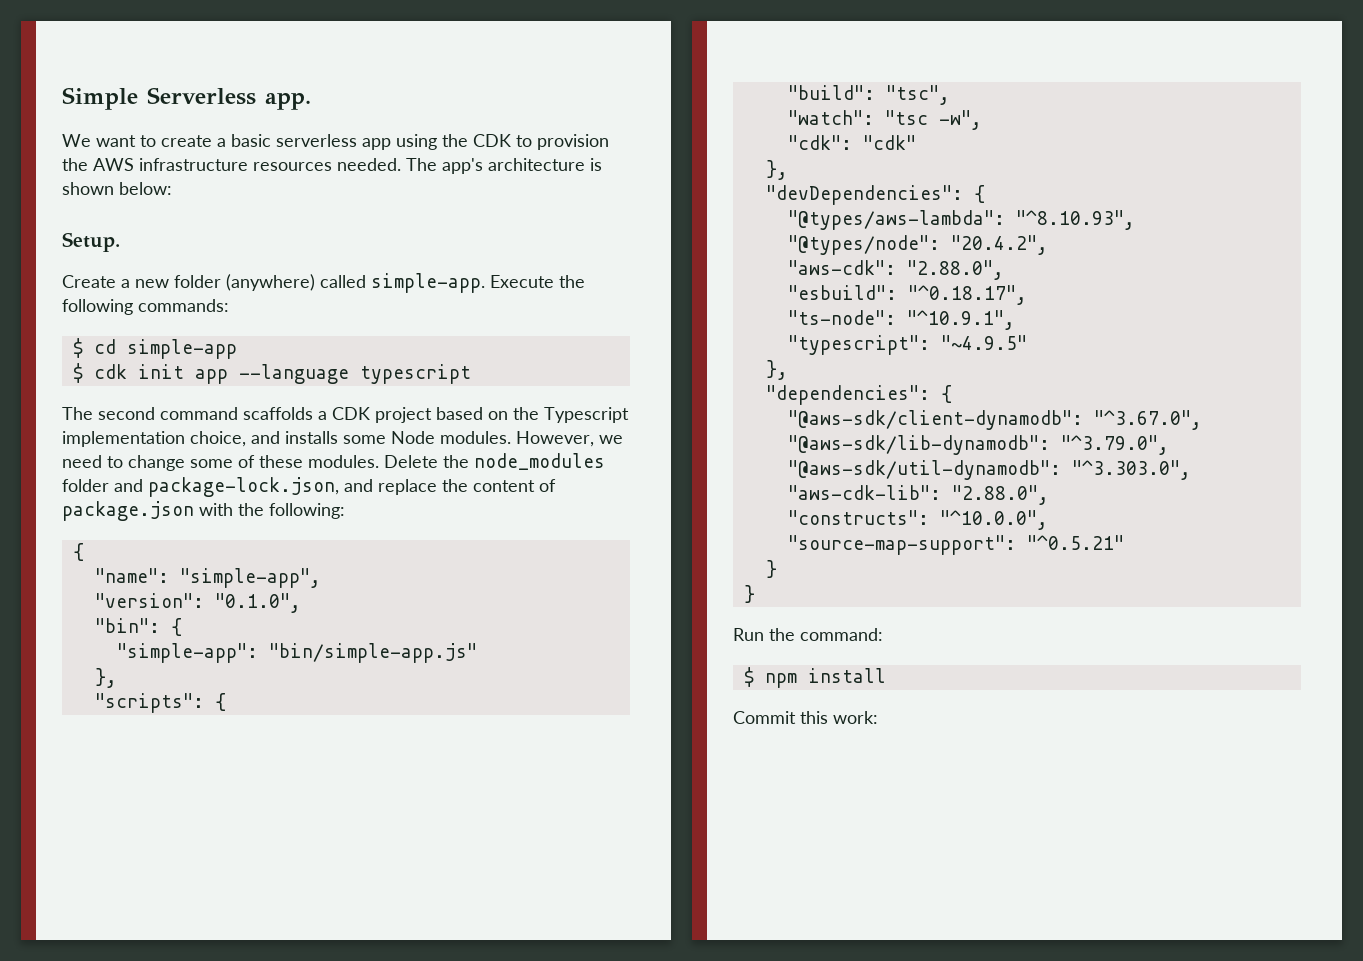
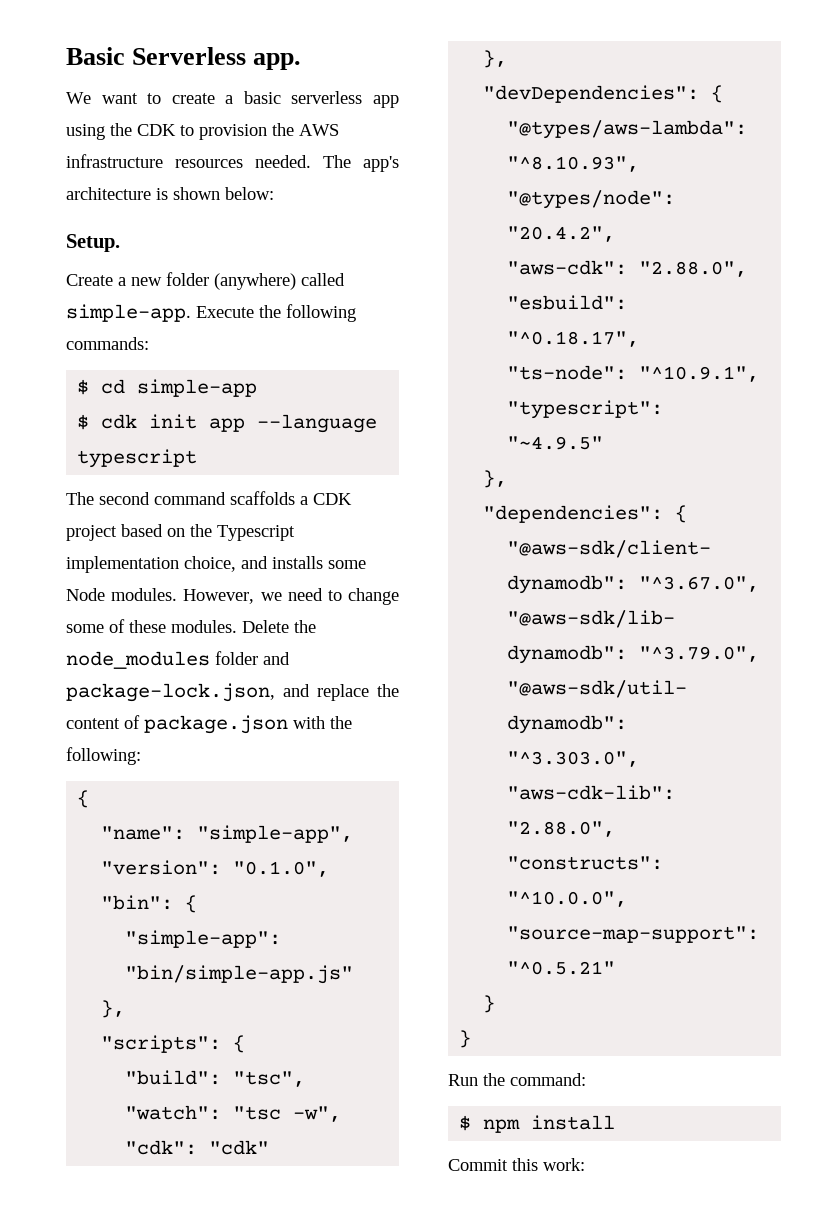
- Simple Serverless app.
+ Basic Serverless app.

